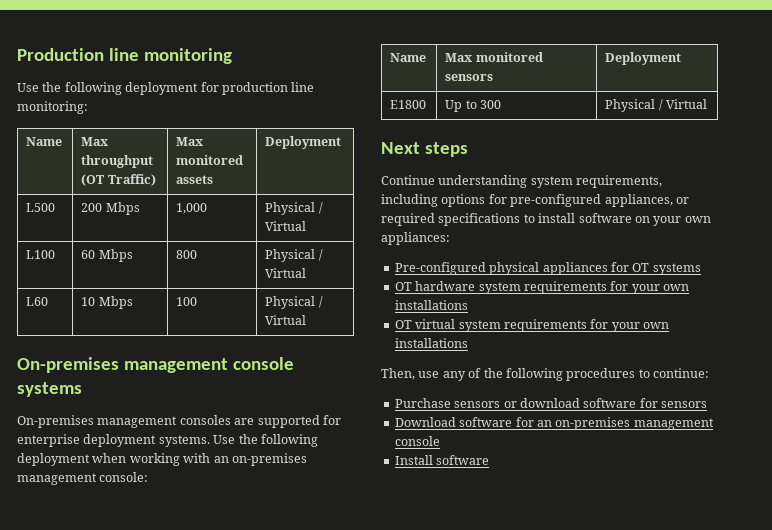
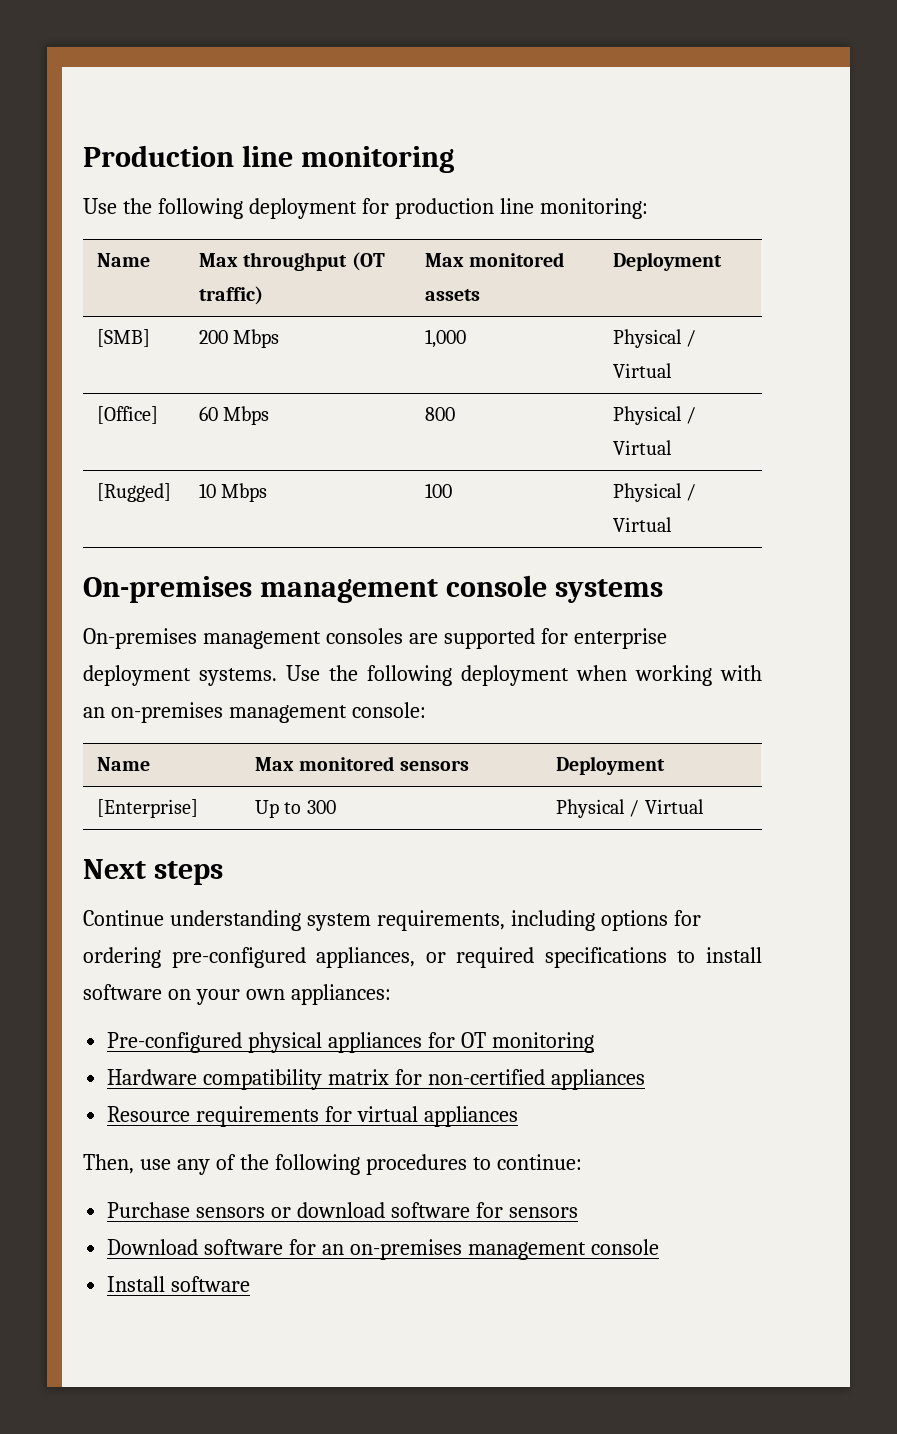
- Name | Max throughput (OT Traffic) | Max monitored assets | Deployment
+ Name | Max throughput (OT traffic) | Max monitored assets | Deployment
- L500 | 200 Mbps | 1,000 | Physical / Virtual
+ [SMB] | 200 Mbps | 1,000 | Physical / Virtual
- L100 | 60 Mbps | 800 | Physical / Virtual
+ [Office] | 60 Mbps | 800 | Physical / Virtual
- L60 | 10 Mbps | 100 | Physical / Virtual
+ [Rugged] | 10 Mbps | 100 | Physical / Virtual
- E1800 | Up to 300 | Physical / Virtual
+ [Enterprise] | Up to 300 | Physical / Virtual
- Continue understanding system requirements, including options for pre-configured appliances, or required specifications to install software on your own appliances:
+ Continue understanding system requirements, including options for ordering pre-configured appliances, or required specifications to install software on your own appliances:
- Pre-configured physical appliances for OT systems
- OT hardware system requirements for your own installations
- OT virtual system requirements for your own installations
+ Pre-configured physical appliances for OT monitoring
+ Hardware compatibility matrix for non-certified appliances
+ Resource requirements for virtual appliances

